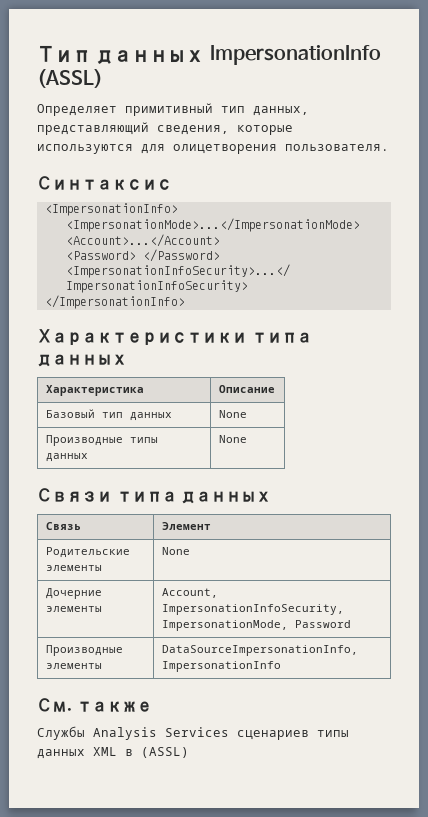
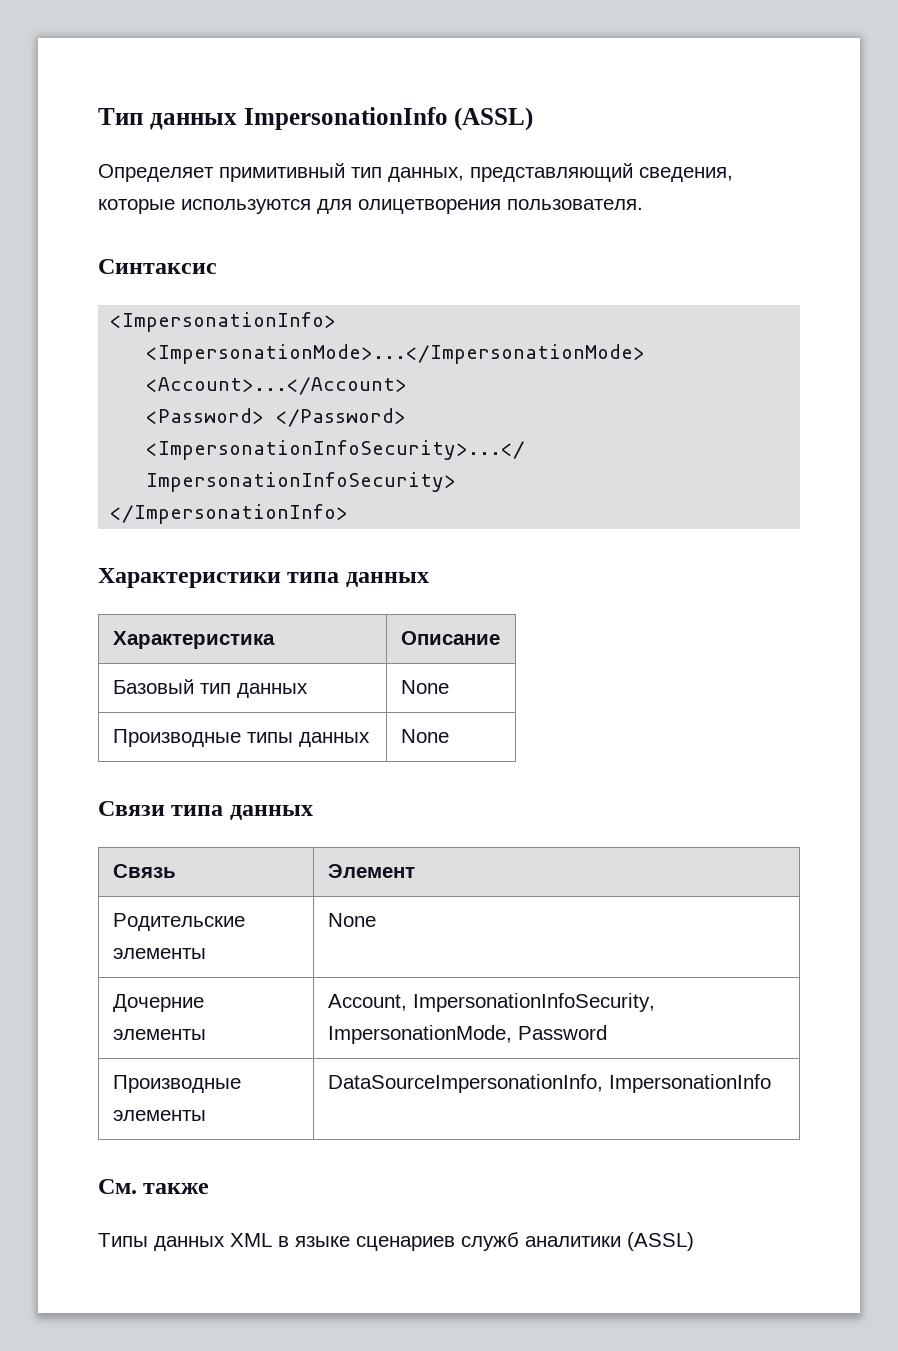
- Службы Analysis Services сценариев типы данных XML в (ASSL)
+ Типы данных XML в языке сценариев служб аналитики (ASSL)

